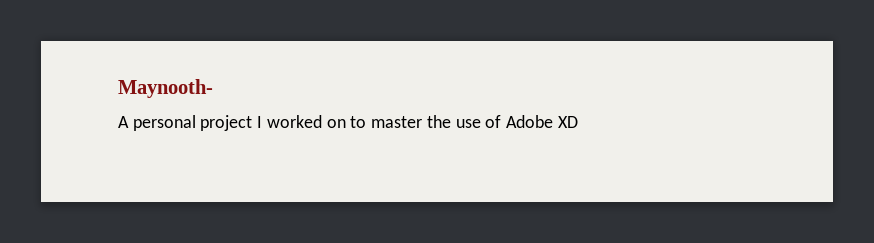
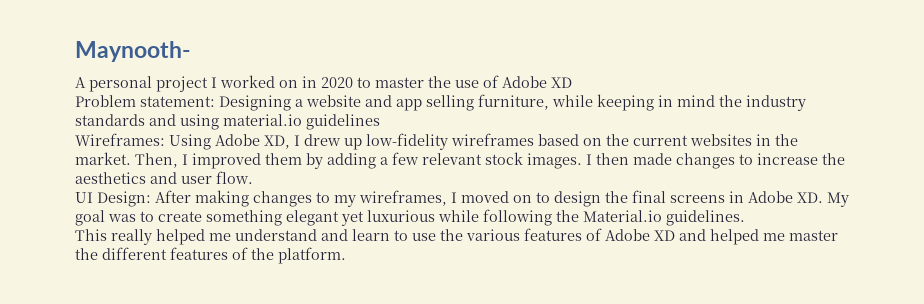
- A personal project I worked on to master the use of Adobe XD
+ A personal project I worked on in 2020 to master the use of Adobe XD
+ Problem statement: Designing a website and app selling furniture, while keeping in mind the industry standards and using material.io guidelines
+ Wireframes: Using Adobe XD, I drew up low-fidelity wireframes based on the current websites in the market. Then, I improved them by adding a few relevant stock images. I then made changes to increase the aesthetics and user flow.
+ UI Design: After making changes to my wireframes, I moved on to design the final screens in Adobe XD. My goal was to create something elegant yet luxurious while following the Material.io guidelines.
+ This really helped me understand and learn to use the various features of Adobe XD and helped me master the different features of the platform.

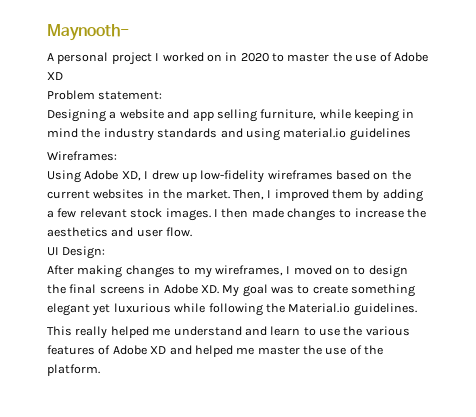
- Problem statement: Designing a website and app selling furniture, while keeping in mind the industry standards and using material.io guidelines
+ Problem statement:
+ Designing a website and app selling furniture, while keeping in mind the industry standards and using material.io guidelines
- Wireframes: Using Adobe XD, I drew up low-fidelity wireframes based on the current websites in the market.
+ Wireframes:
+ Using Adobe XD, I drew up low-fidelity wireframes based on the current websites in the market.
- UI Design: After making changes to my wireframes, I moved on to design the final screens in Adobe XD. My goal was to create something elegant yet luxurious while following the Material.io guidelines.
+ UI Design:
+ After making changes to my wireframes, I moved on to design the final screens in Adobe XD. My goal was to create something elegant yet luxurious while following the Material.io guidelines.
- This really helped me understand and learn to use the various features of Adobe XD and helped me master the different features of the platform.
+ This really helped me understand and learn to use the various features of Adobe XD and helped me master the use of the platform.

